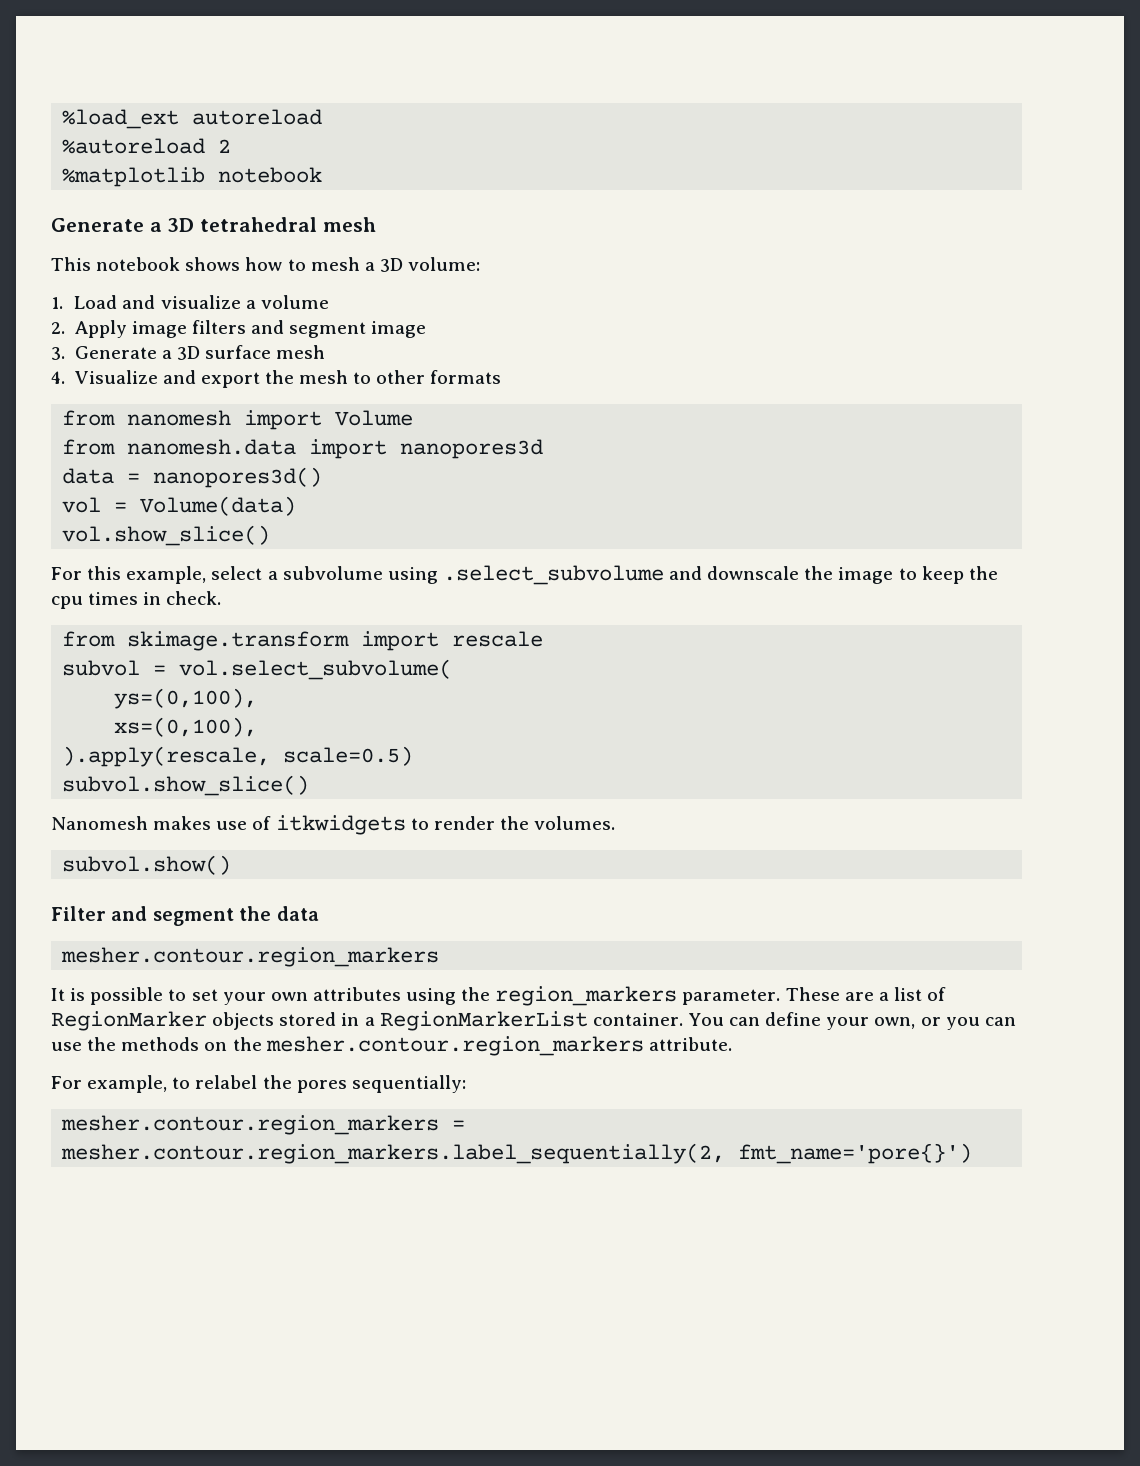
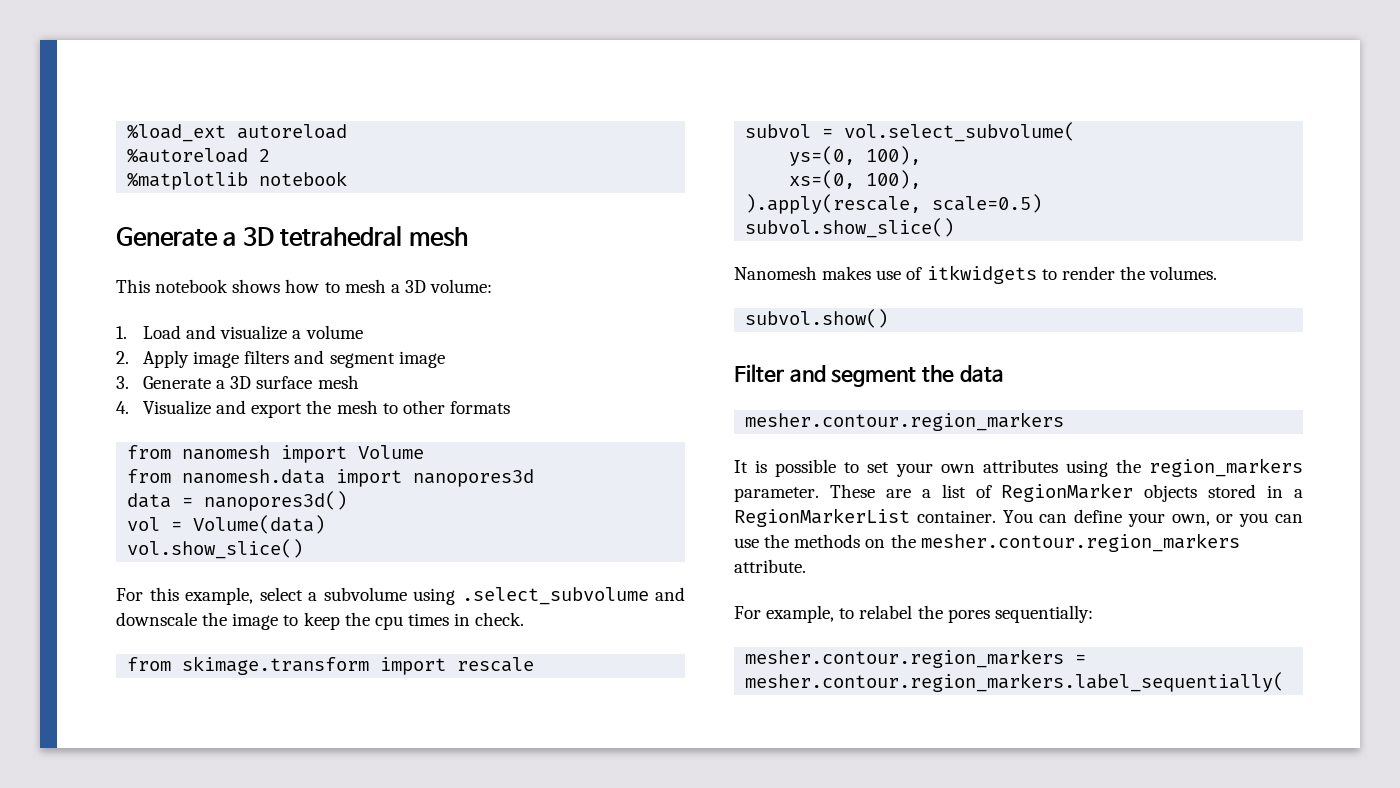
- ys=(0,100),
- xs=(0,100),
+ ys=(0, 100),
+ xs=(0, 100),
- mesher.contour.region_markers = mesher.contour.region_markers.label_sequentially(2, fmt_name='pore{}')
+ mesher.contour.region_markers = mesher.contour.region_markers.label_sequentially(

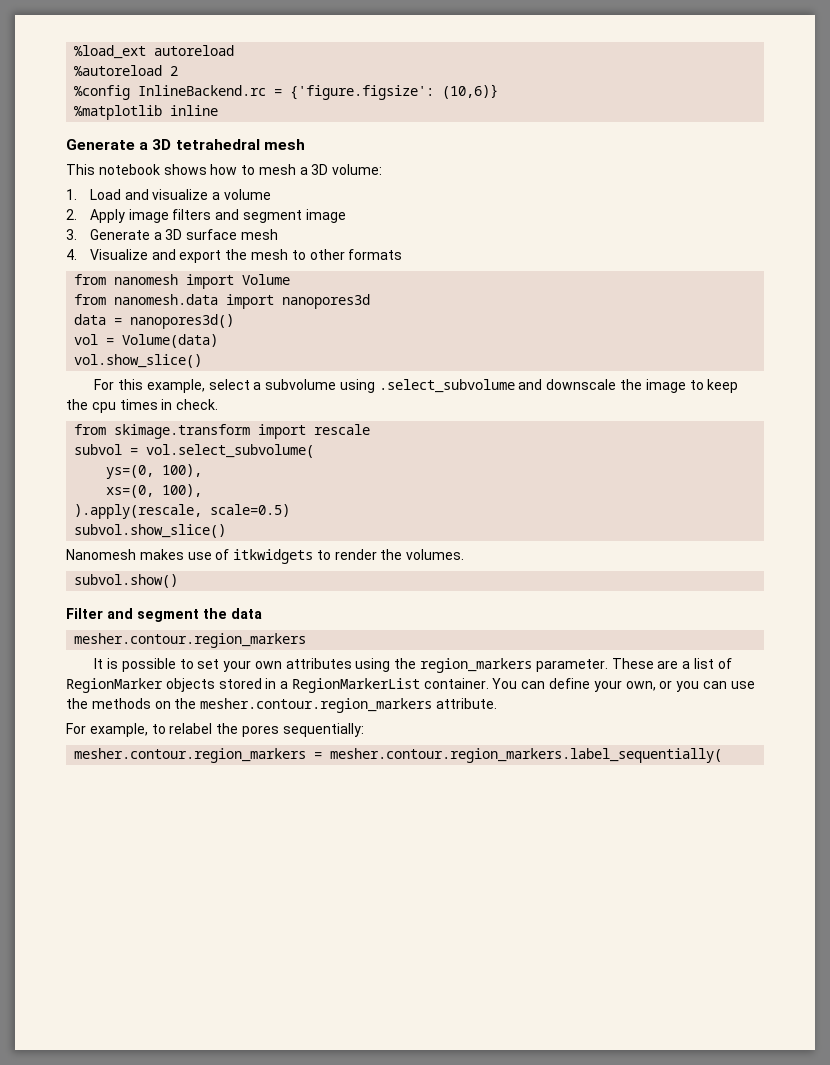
+ %config InlineBackend.rc = {'figure.figsize': (10,6)}
- %matplotlib notebook
+ %matplotlib inline

